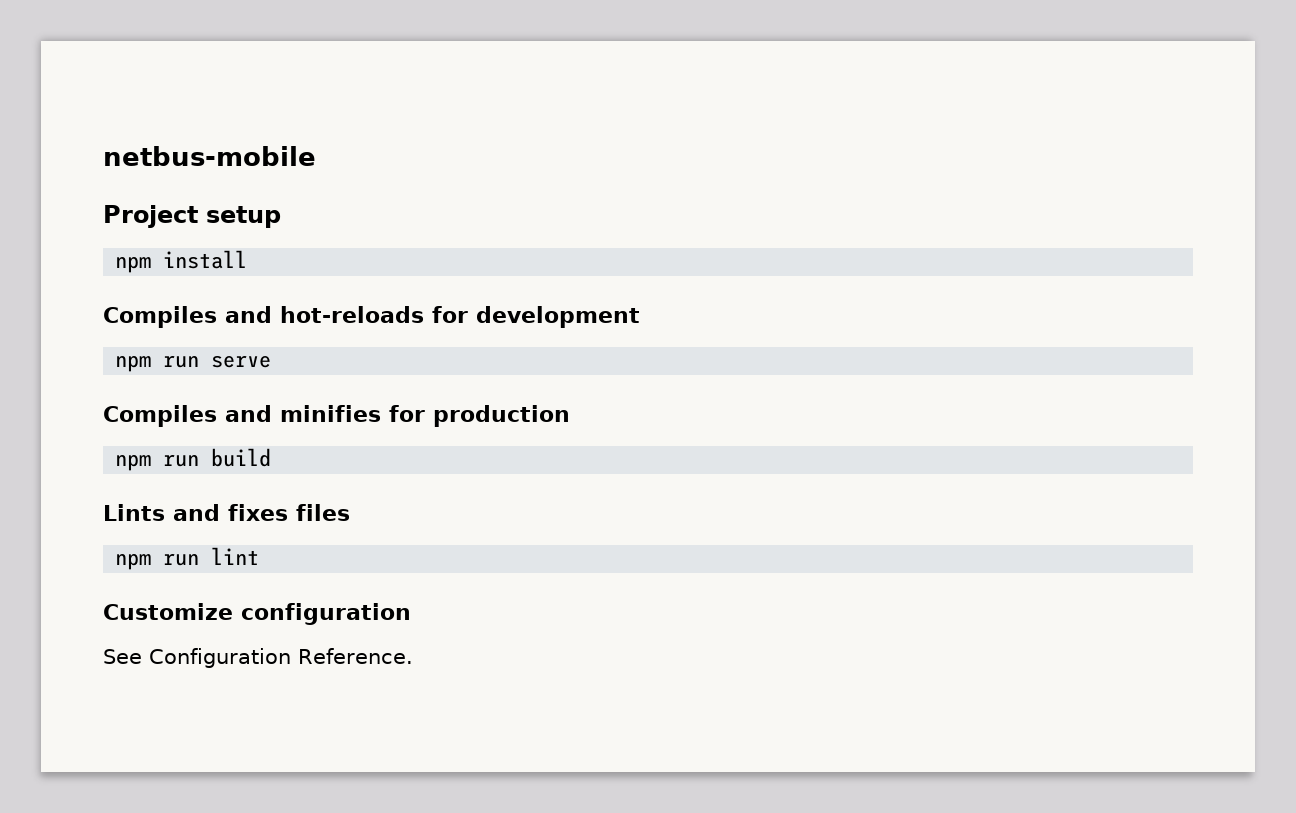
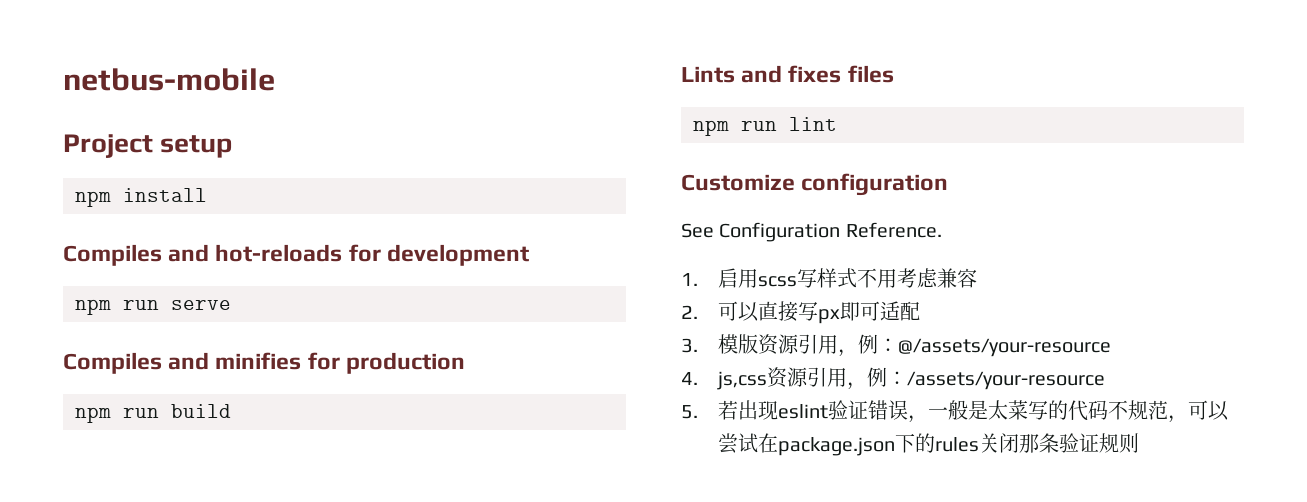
+ 1.启用scss写样式不用考虑兼容
+ 2.可以直接写px即可适配
+ 3.模版资源引用，例：@/assets/your-resource
+ 4. js,css资源引用，例：/assets/your-resource
+ 5.若出现eslint验证错误，一般是太菜写的代码不规范，可以尝试在package.json下的rules关闭那条验证规则

